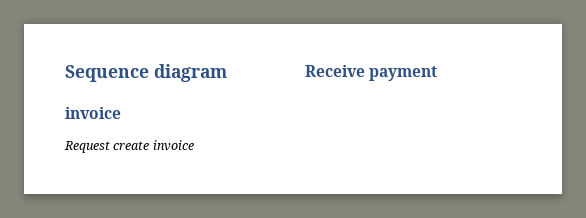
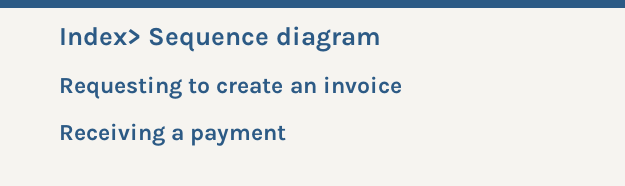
- Sequence diagram
- invoice
- Request create invoice
- Receive payment
+ Index> Sequence diagram
+ Requesting to create an invoice
+ Receiving a payment

